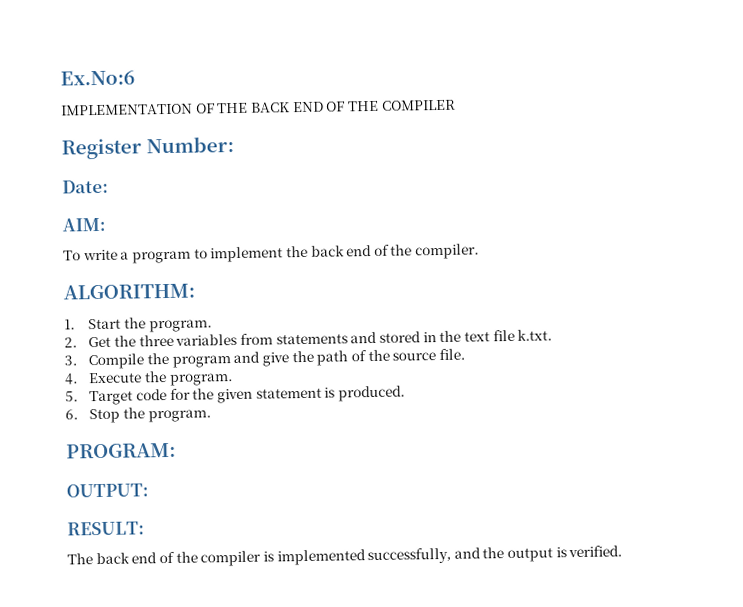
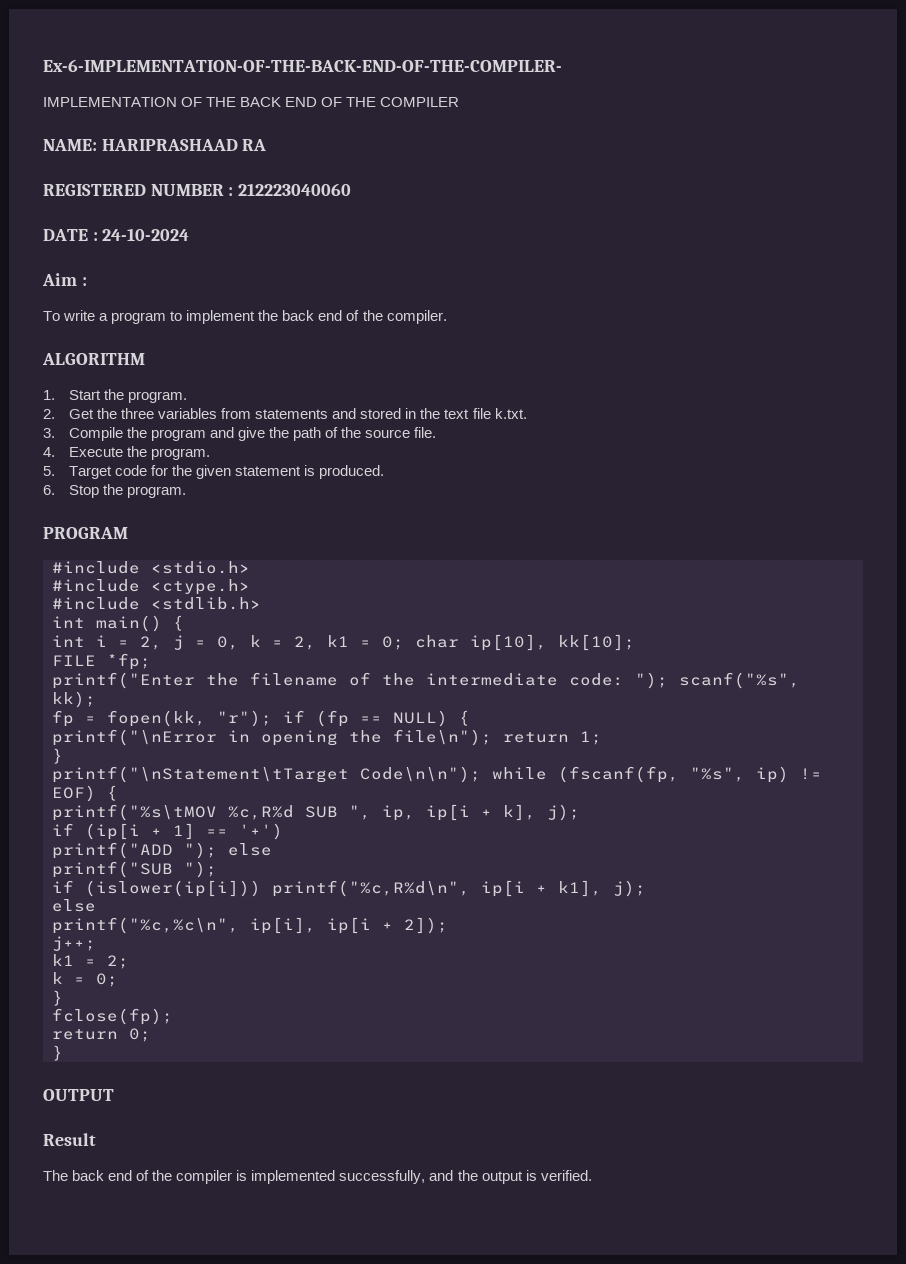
- Ex.No:6
+ Ex-6-IMPLEMENTATION-OF-THE-BACK-END-OF-THE-COMPILER-
- Register Number:
- Date:
- AIM:
+ NAME: HARIPRASHAAD RA
+ REGISTERED NUMBER : 212223040060
+ DATE : 24-10-2024
+ Aim :
- ALGORITHM:
+ ALGORITHM
- PROGRAM:
- OUTPUT:
- RESULT:
+ PROGRAM
+ #include <stdio.h>
+ #include <ctype.h>
+ #include <stdlib.h>
+ int main() {
+ int i = 2, j = 0, k = 2, k1 = 0; char ip[10], kk[10];
+ FILE *fp;
+ printf("Enter the filename of the intermediate code: "); scanf("%s", kk);
+ fp = fopen(kk, "r"); if (fp == NULL) {
+ printf("\nError in opening the file\n"); return 1;
+ }
+ printf("\nStatement\tTarget Code\n\n"); while (fscanf(fp, "%s", ip) != EOF) {
+ printf("%s\tMOV %c,R%d SUB ", ip, ip[i + k], j);
+ if (ip[i + 1] == '+')
+ printf("ADD "); else
+ printf("SUB ");
+ if (islower(ip[i])) printf("%c,R%d\n", ip[i + k1], j);
+ else
+ printf("%c,%c\n", ip[i], ip[i + 2]);
+ j++;
+ k1 = 2;
+ k = 0;
+ }
+ fclose(fp);
+ return 0;
+ }
+ OUTPUT
+ Result

